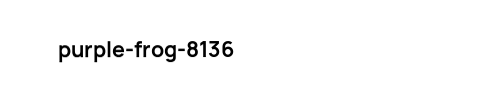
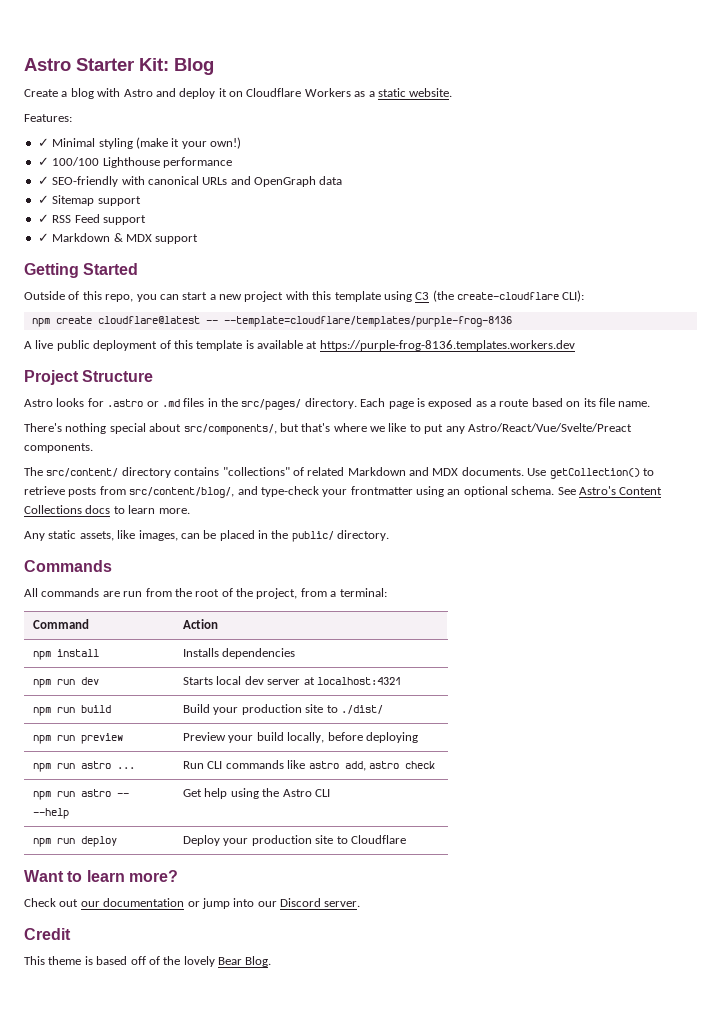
- purple-frog-8136
+ Astro Starter Kit: Blog
+ Create a blog with Astro and deploy it on Cloudflare Workers as a static website.
+ Features:
+ ✓ Minimal styling (make it your own!)
+ ✓ 100/100 Lighthouse performance
+ ✓ SEO-friendly with canonical URLs and OpenGraph data
+ ✓ Sitemap support
+ ✓ RSS Feed support
+ ✓ Markdown & MDX support
+ Getting Started
+ Outside of this repo, you can start a new project with this template using C3 (the create-cloudflare CLI):
+ npm create cloudflare@latest -- --template=cloudflare/templates/purple-frog-8136
+ A live public deployment of this template is available at https://purple-frog-8136.templates.workers.dev
+ Project Structure
+ Astro looks for .astro or .md files in the src/pages/ directory. Each page is exposed as a route based on its file name.
+ There's nothing special about src/components/, but that's where we like to put any Astro/React/Vue/Svelte/Preact components.
+ The src/content/ directory contains "collections" of related Markdown and MDX documents. Use getCollection() to retrieve posts from src/content/blog/, and type-check your frontmatter using an optional schema. See Astro's Content Collections docs to learn more.
+ Any static assets, like images, can be placed in the public/ directory.
+ Commands
+ All commands are run from the root of the project, from a terminal:
+ Command | Action
+ npm install | Installs dependencies
+ npm run dev | Starts local dev server at localhost:4321
+ npm run build | Build your production site to ./dist/
+ npm run preview | Preview your build locally, before deploying
+ npm run astro ... | Run CLI commands like astro add, astro check
+ npm run astro -- --help | Get help using the Astro CLI
+ npm run deploy | Deploy your production site to Cloudflare
+ Want to learn more?
+ Check out our documentation or jump into our Discord server.
+ Credit
+ This theme is based off of the lovely Bear Blog.

